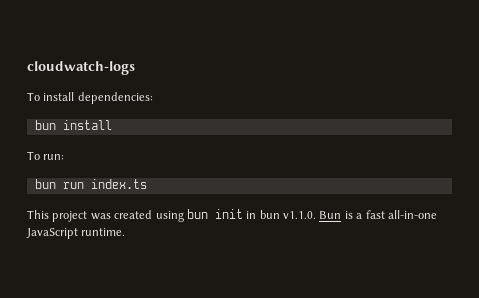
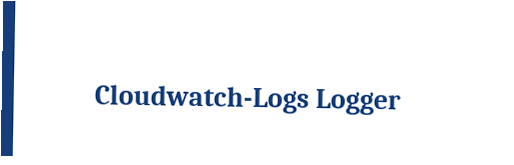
- cloudwatch-logs
- To install dependencies:
- bun install
- To run:
- bun run index.ts
- This project was created using bun init in bun v1.1.0. Bun is a fast all-in-one JavaScript runtime.
+ Cloudwatch-Logs Logger

